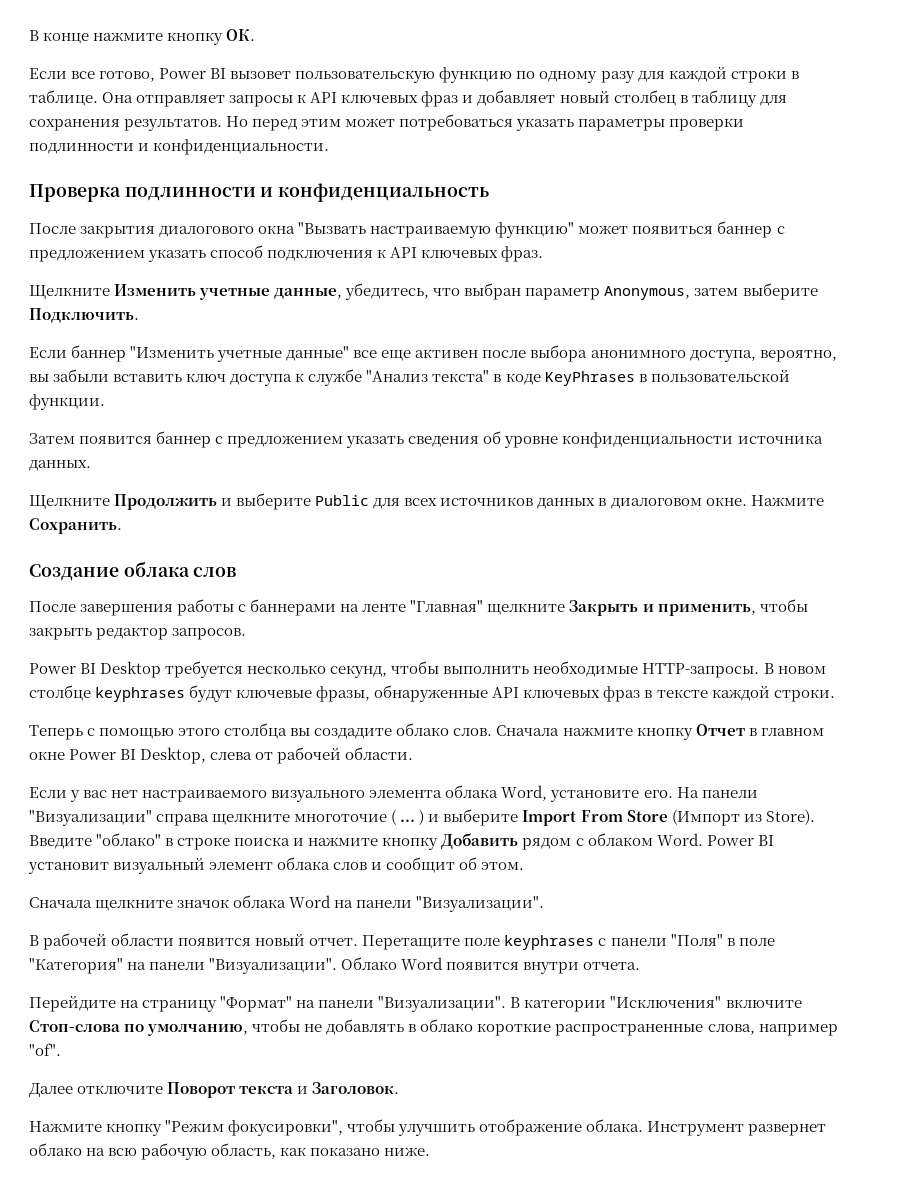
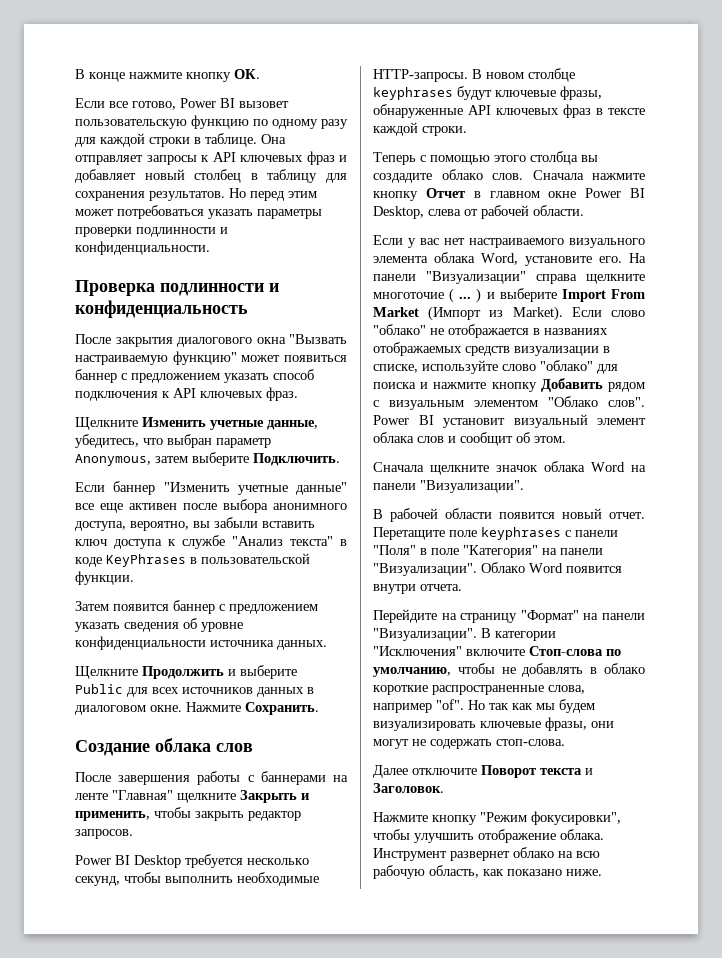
- На панели "Визуализации" справа щелкните многоточие ( ... ) и выберите Import From Store (Импорт из Store). Введите "облако" в строке поиска и нажмите кнопку Добавить рядом с облаком Word.
+ На панели "Визуализации" справа щелкните многоточие ( ... ) и выберите Import From Market (Импорт из Market). Если слово "облако" не отображается в названиях отображаемых средств визуализации в списке, используйте слово "облако" для поиска и нажмите кнопку Добавить рядом с визуальным элементом "Облако слов".
+ Но так как мы будем визуализировать ключевые фразы, они могут не содержать стоп-слова.

